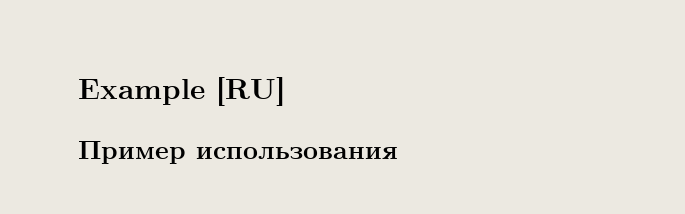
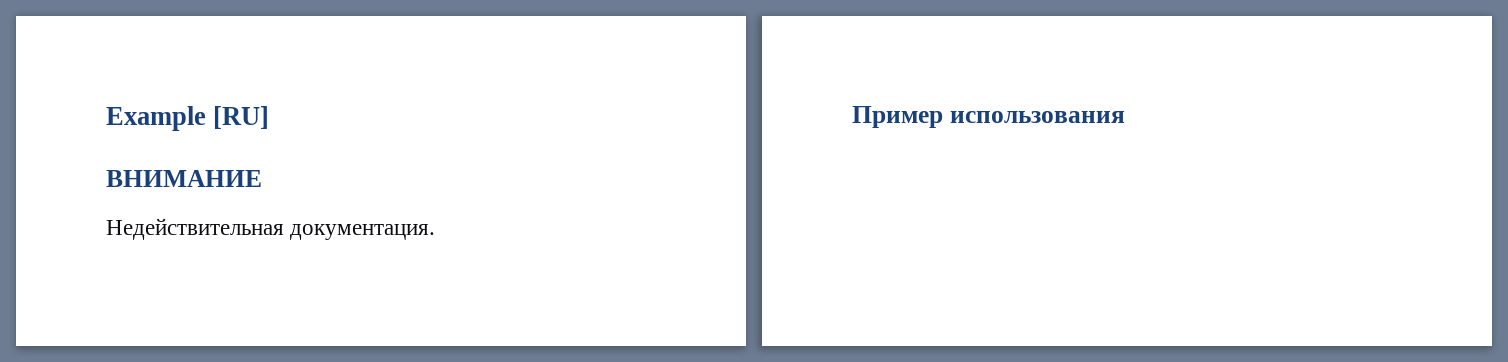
+ ВНИМАНИЕ
+ Недействительная документация.

